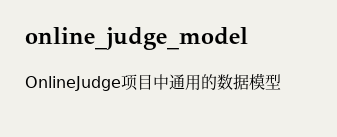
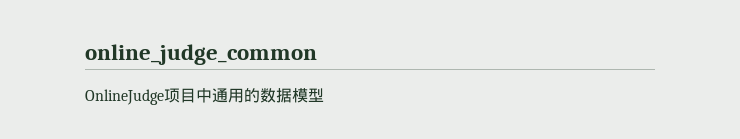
- online_judge_model
+ online_judge_common

